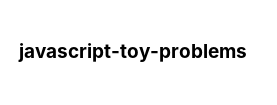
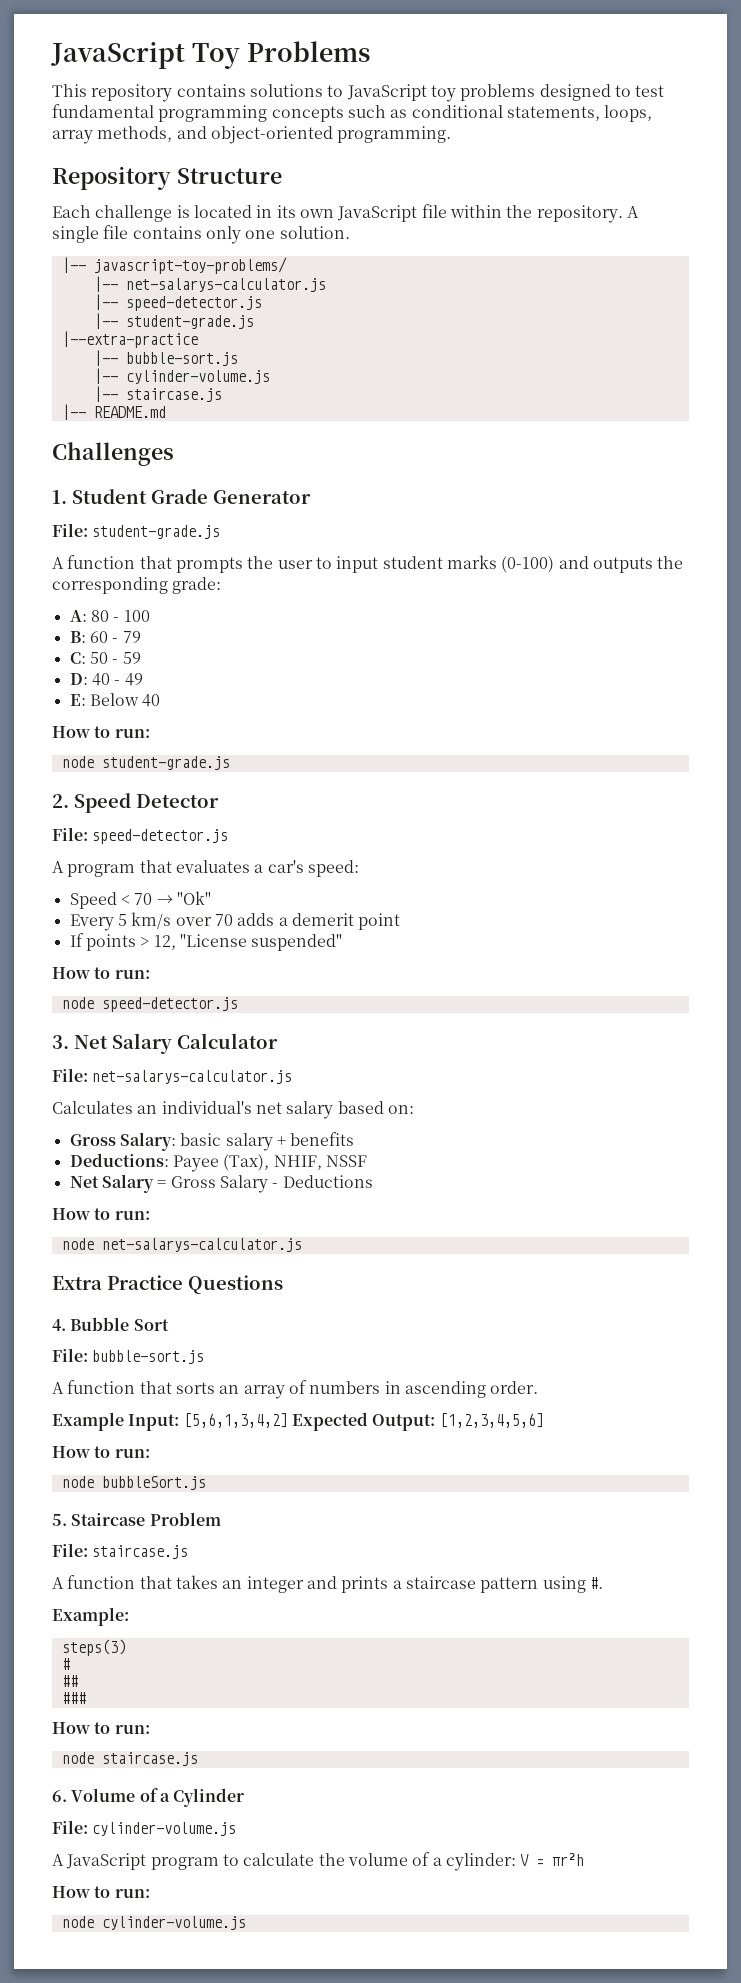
- javascript-toy-problems
+ JavaScript Toy Problems
+ This repository contains solutions to JavaScript toy problems designed to test fundamental programming concepts such as conditional statements, loops, array methods, and object-oriented programming.
+ Repository Structure
+ Each challenge is located in its own JavaScript file within the repository. A single file contains only one solution.
+ |-- javascript-toy-problems/
+ |-- net-salarys-calculator.js
+ |-- speed-detector.js
+ |-- student-grade.js
+ |--extra-practice
+ |-- bubble-sort.js
+ |-- cylinder-volume.js
+ |-- staircase.js
+ |-- README.md
+ Challenges
+ 1. Student Grade Generator
+ File: student-grade.js
+ A function that prompts the user to input student marks (0-100) and outputs the corresponding grade:
+ A: 80 - 100
+ B: 60 - 79
+ C: 50 - 59
+ D: 40 - 49
+ E: Below 40
+ How to run:
+ node student-grade.js
+ 2. Speed Detector
+ File: speed-detector.js
+ A program that evaluates a car's speed:
+ Speed < 70 → "Ok"
+ Every 5 km/s over 70 adds a demerit point
+ If points > 12, "License suspended"
+ How to run:
+ node speed-detector.js
+ 3. Net Salary Calculator
+ File: net-salarys-calculator.js
+ Calculates an individual's net salary based on:
+ Gross Salary: basic salary + benefits
+ Deductions: Payee (Tax), NHIF, NSSF
+ Net Salary = Gross Salary - Deductions
+ How to run:
+ node net-salarys-calculator.js
+ Extra Practice Questions
+ 4. Bubble Sort
+ File: bubble-sort.js
+ A function that sorts an array of numbers in ascending order.
+ Example Input: [5,6,1,3,4,2] Expected Output: [1,2,3,4,5,6]
+ How to run:
+ node bubbleSort.js
+ 5. Staircase Problem
+ File: staircase.js
+ A function that takes an integer and prints a staircase pattern using #.
+ Example:
+ steps(3)
+ #
+ ##
+ ###
+ How to run:
+ node staircase.js
+ 6. Volume of a Cylinder
+ File: cylinder-volume.js
+ A JavaScript program to calculate the volume of a cylinder: V = πr²h
+ How to run:
+ node cylinder-volume.js

